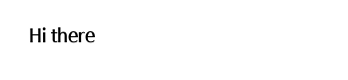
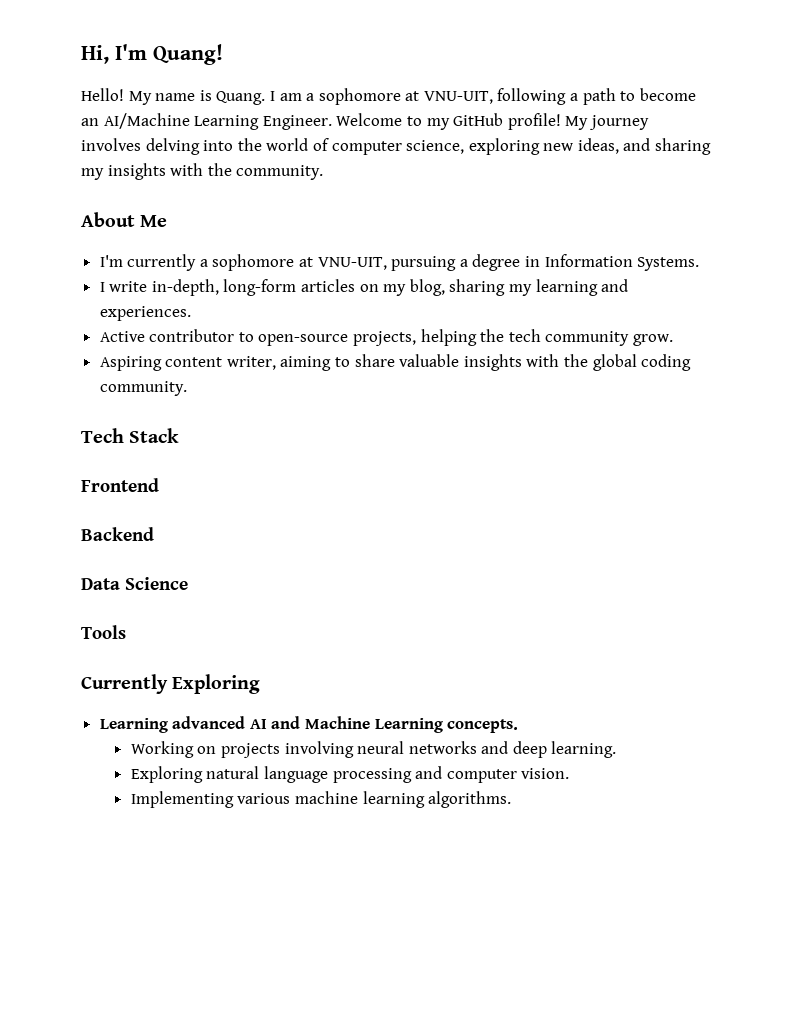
- Hi there
+ Hi, I'm Quang!
+ Hello! My name is Quang. I am a sophomore at VNU-UIT, following a path to become an AI/Machine Learning Engineer. Welcome to my GitHub profile! My journey involves delving into the world of computer science, exploring new ideas, and sharing my insights with the community.
+ About Me
+ I'm currently a sophomore at VNU-UIT, pursuing a degree in Information Systems.
+ I write in-depth, long-form articles on my blog, sharing my learning and experiences.
+ Active contributor to open-source projects, helping the tech community grow.
+ Aspiring content writer, aiming to share valuable insights with the global coding community.
+ Tech Stack
+ Frontend
+ Backend
+ Data Science
+ Tools
+ Currently Exploring
+ Learning advanced AI and Machine Learning concepts.
+ Working on projects involving neural networks and deep learning.
+ Exploring natural language processing and computer vision.
+ Implementing various machine learning algorithms.

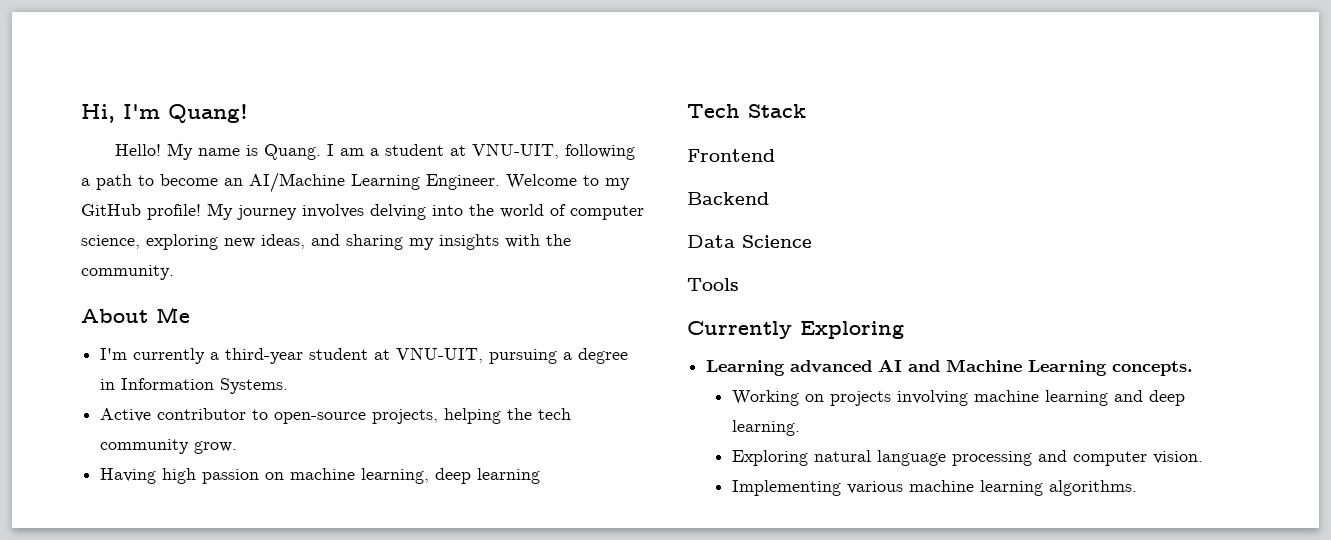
- I am a sophomore at VNU-UIT, following a path to become an AI/Machine Learning Engineer.
+ I am a student at VNU-UIT, following a path to become an AI/Machine Learning Engineer.
- I'm currently a sophomore at VNU-UIT, pursuing a degree in Information Systems.
+ I'm currently a third-year student at VNU-UIT, pursuing a degree in Information Systems.
- I write in-depth, long-form articles on my blog, sharing my learning and experiences.
- Aspiring content writer, aiming to share valuable insights with the global coding community.
+ Having high passion on machine learning, deep learning
- Working on projects involving neural networks and deep learning.
+ Working on projects involving machine learning and deep learning.

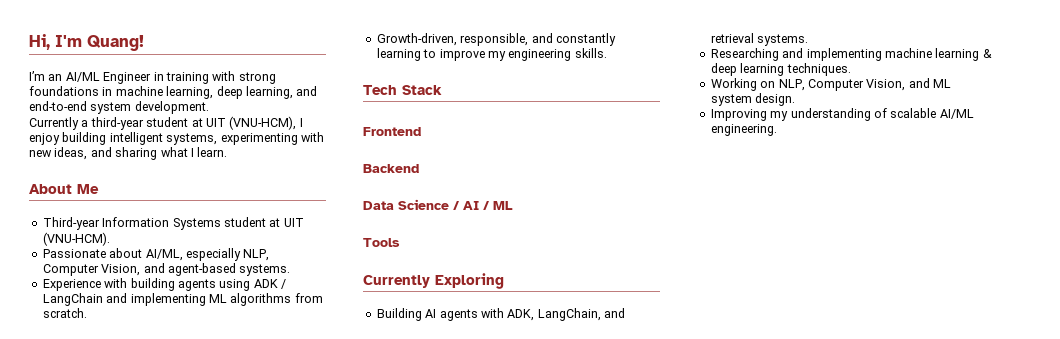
- Hello! My name is Quang. I am a student at VNU-UIT, following a path to become an AI/Machine Learning Engineer. Welcome to my GitHub profile! My journey involves delving into the world of computer science, exploring new ideas, and sharing my insights with the community.
+ I’m an AI/ML Engineer in training with strong foundations in machine learning, deep learning, and end-to-end system development.
+ Currently a third-year student at UIT (VNU-HCM), I enjoy building intelligent systems, experimenting with new ideas, and sharing what I learn.
  About Me
- I'm currently a third-year student at VNU-UIT, pursuing a degree in Information Systems.
- Active contributor to open-source projects, helping the tech community grow.
- Having high passion on machine learning, deep learning
+ Third-year Information Systems student at UIT (VNU-HCM).
+ Passionate about AI/ML, especially NLP, Computer Vision, and agent-based systems.
+ Experience with building agents using ADK / LangChain and implementing ML algorithms from scratch.
+ Growth-driven, responsible, and constantly learning to improve my engineering skills.
- Data Science
+ Data Science / AI / ML
- Learning advanced AI and Machine Learning concepts.
- Working on projects involving machine learning and deep learning.
- Exploring natural language processing and computer vision.
- Implementing various machine learning algorithms.
+ Building AI agents with ADK, LangChain, and retrieval systems.
+ Researching and implementing machine learning & deep learning techniques.
+ Working on NLP, Computer Vision, and ML system design.
+ Improving my understanding of scalable AI/ML engineering.

